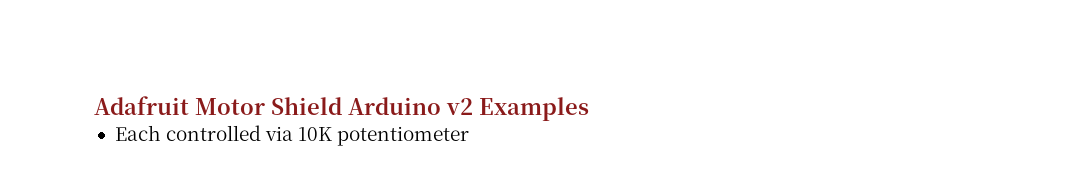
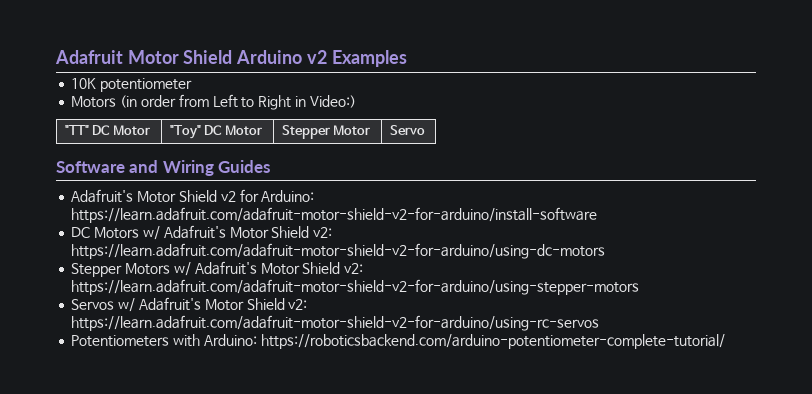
- Each controlled via 10K potentiometer
+ 10K potentiometer
+ Motors (in order from Left to Right in Video:)
+ "TT" DC Motor | "Toy" DC Motor | Stepper Motor | Servo
+ Software and Wiring Guides
+ Adafruit's Motor Shield v2 for Arduino: https://learn.adafruit.com/adafruit-motor-shield-v2-for-arduino/install-software
+ DC Motors w/ Adafruit's Motor Shield v2: https://learn.adafruit.com/adafruit-motor-shield-v2-for-arduino/using-dc-motors
+ Stepper Motors w/ Adafruit's Motor Shield v2: https://learn.adafruit.com/adafruit-motor-shield-v2-for-arduino/using-stepper-motors
+ Servos w/ Adafruit's Motor Shield v2: https://learn.adafruit.com/adafruit-motor-shield-v2-for-arduino/using-rc-servos
+ Potentiometers with Arduino: https://roboticsbackend.com/arduino-potentiometer-complete-tutorial/

